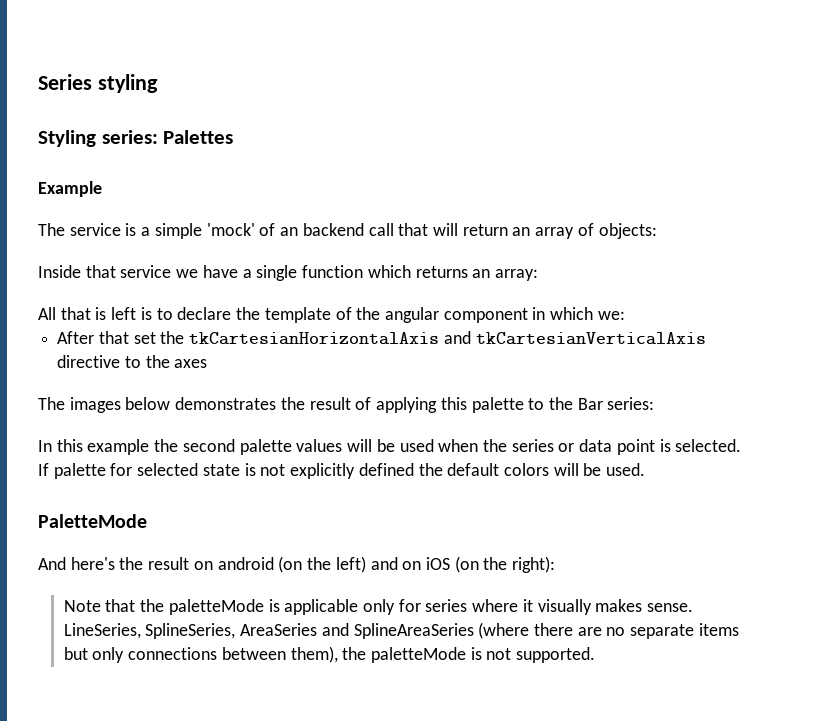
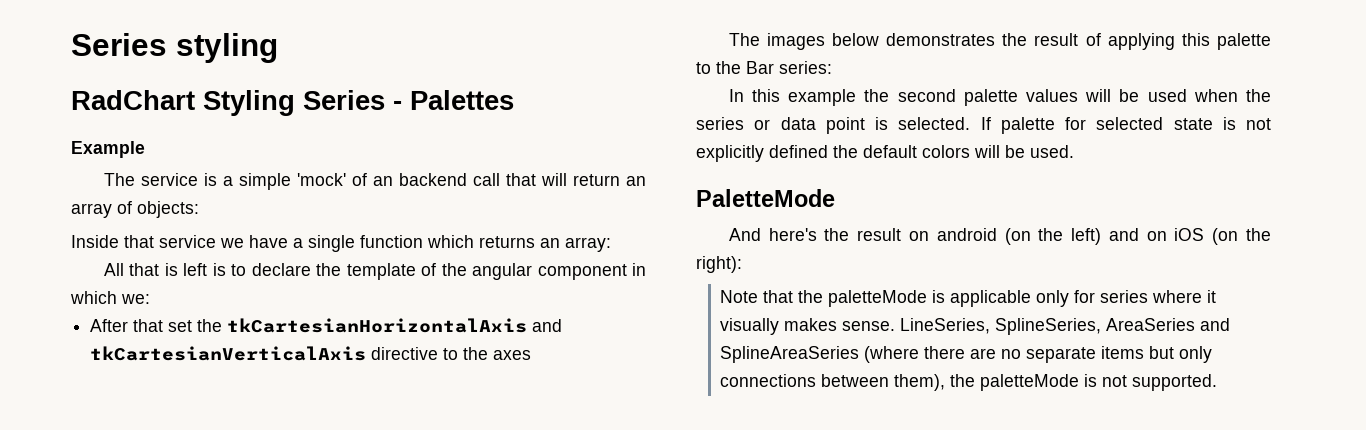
- Styling series: Palettes
+ RadChart Styling Series - Palettes

